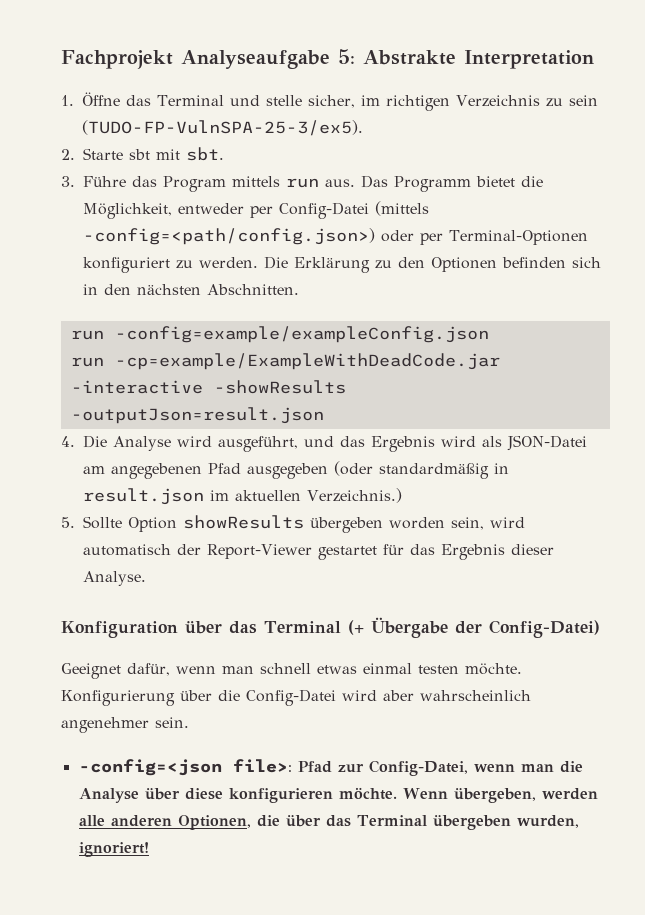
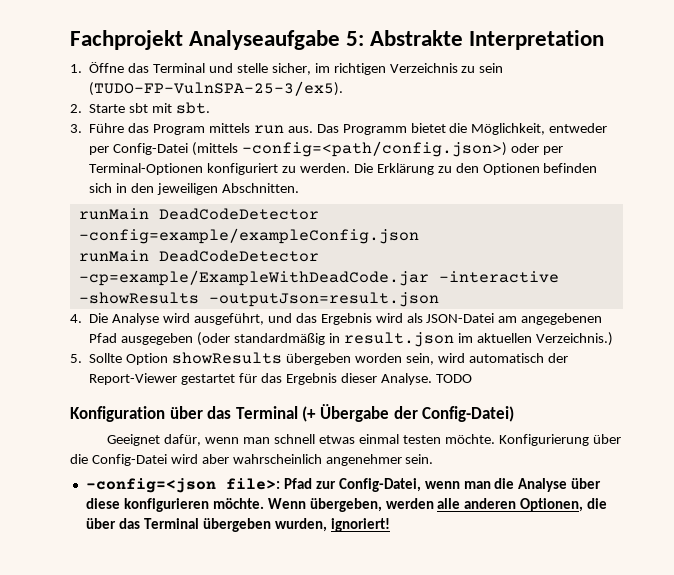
- Die Erklärung zu den Optionen befinden sich in den nächsten Abschnitten.
+ Die Erklärung zu den Optionen befinden sich in den jeweiligen Abschnitten.
- run -config=example/exampleConfig.json
+ runMain DeadCodeDetector -config=example/exampleConfig.json
- run -cp=example/ExampleWithDeadCode.jar -interactive -showResults -outputJson=result.json
+ runMain DeadCodeDetector -cp=example/ExampleWithDeadCode.jar -interactive -showResults -outputJson=result.json
+ TODO

